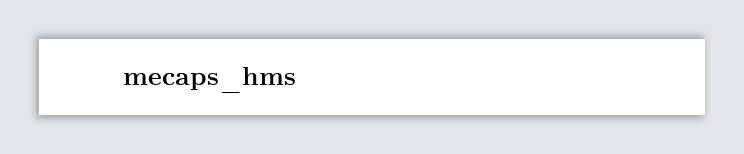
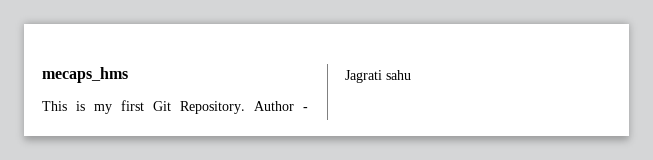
+ This is my first Git Repository. Author - Jagrati sahu

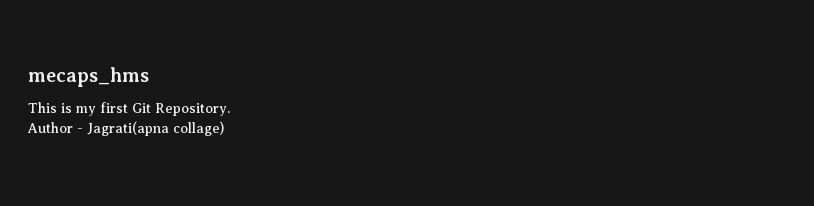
- This is my first Git Repository. Author - Jagrati sahu
+ This is my first Git Repository.
+ Author - Jagrati(apna collage)

